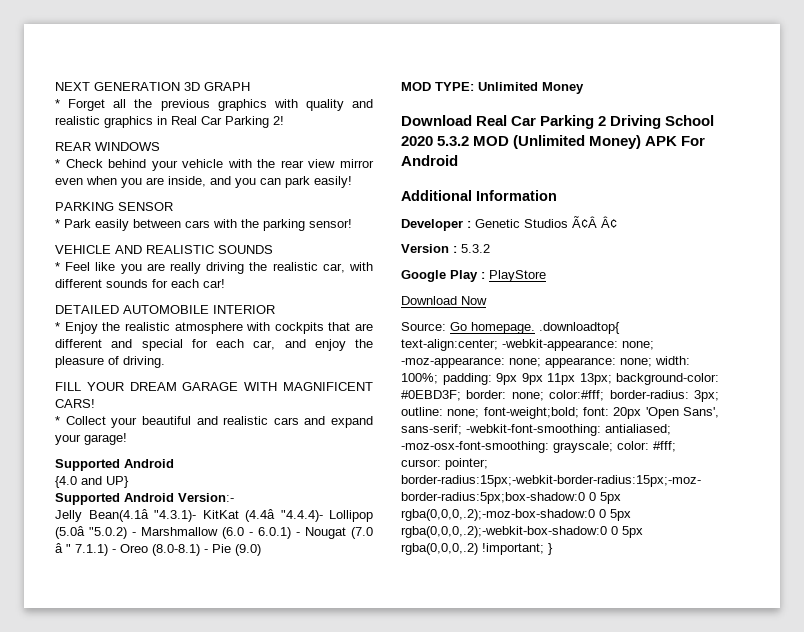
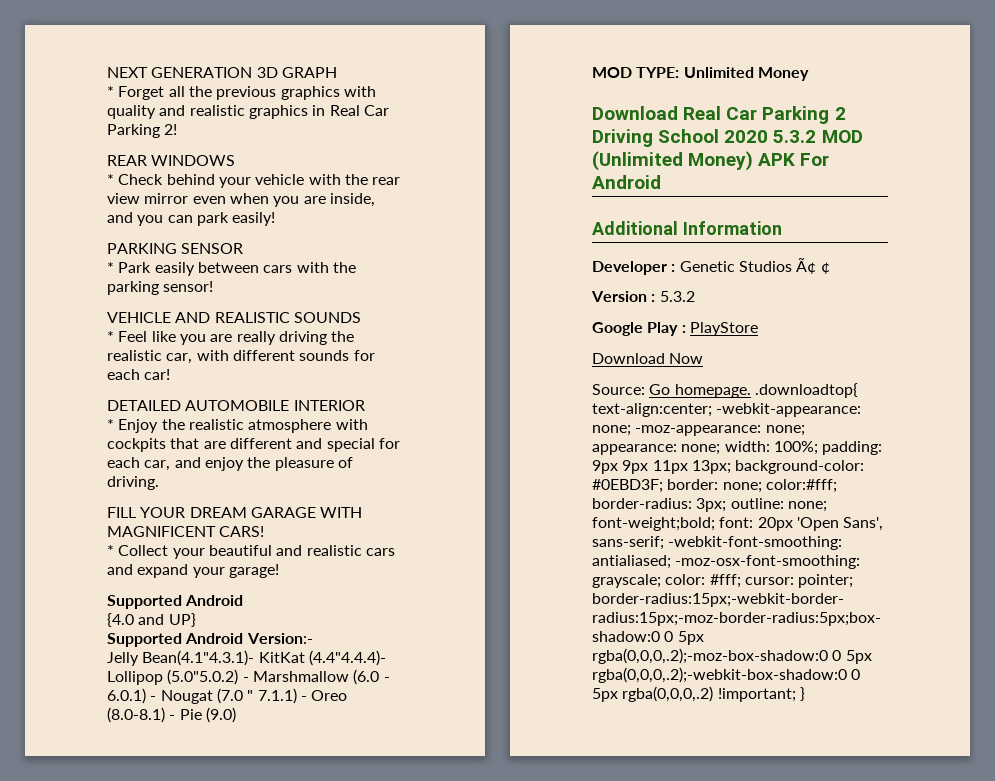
- Jelly Bean(4.1â "4.3.1)- KitKat (4.4â "4.4.4)- Lollipop (5.0â "5.0.2) - Marshmallow (6.0 - 6.0.1) - Nougat (7.0 â " 7.1.1) - Oreo (8.0-8.1) - Pie (9.0)
+ Jelly Bean(4.1"4.3.1)- KitKat (4.4"4.4.4)- Lollipop (5.0"5.0.2) - Marshmallow (6.0 - 6.0.1) - Nougat (7.0 " 7.1.1) - Oreo (8.0-8.1) - Pie (9.0)
- Developer : Genetic Studios Ã¢Â Â¢
+ Developer : Genetic Studios Ã¢ ¢

